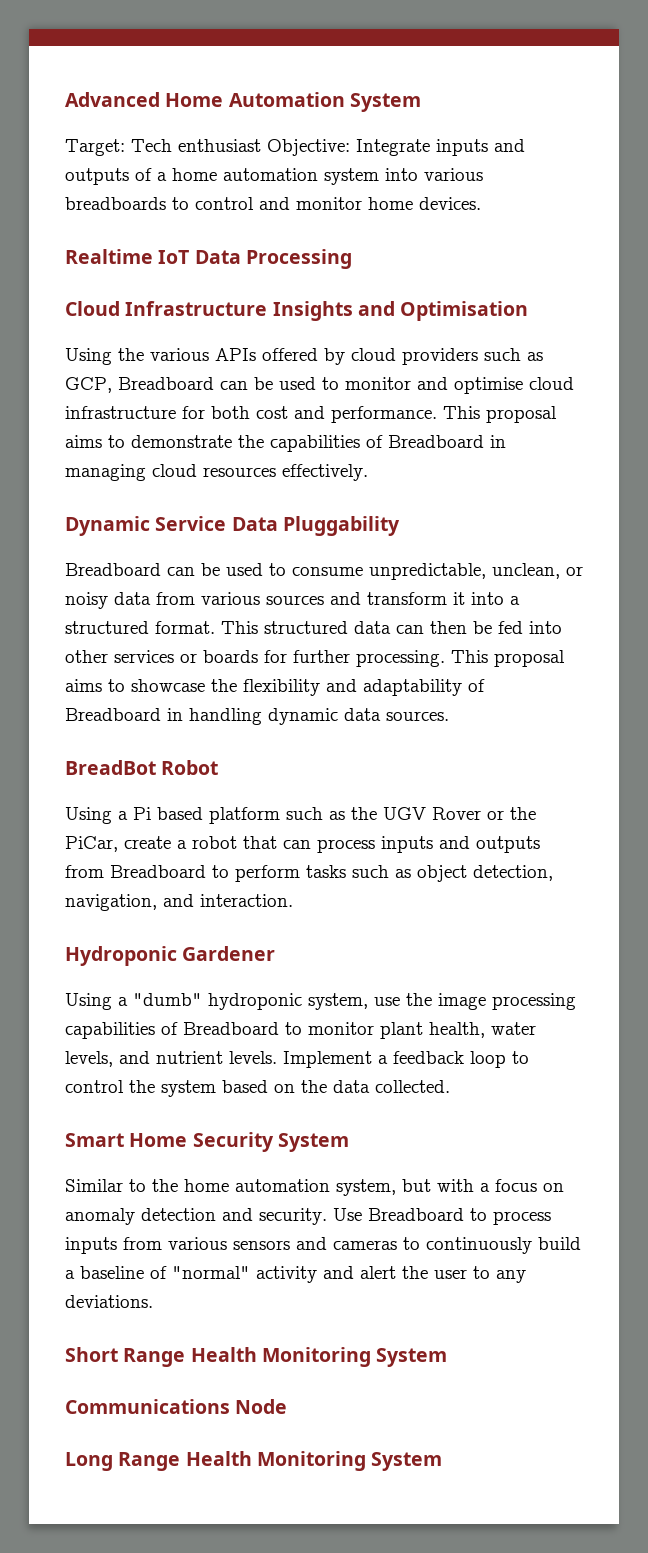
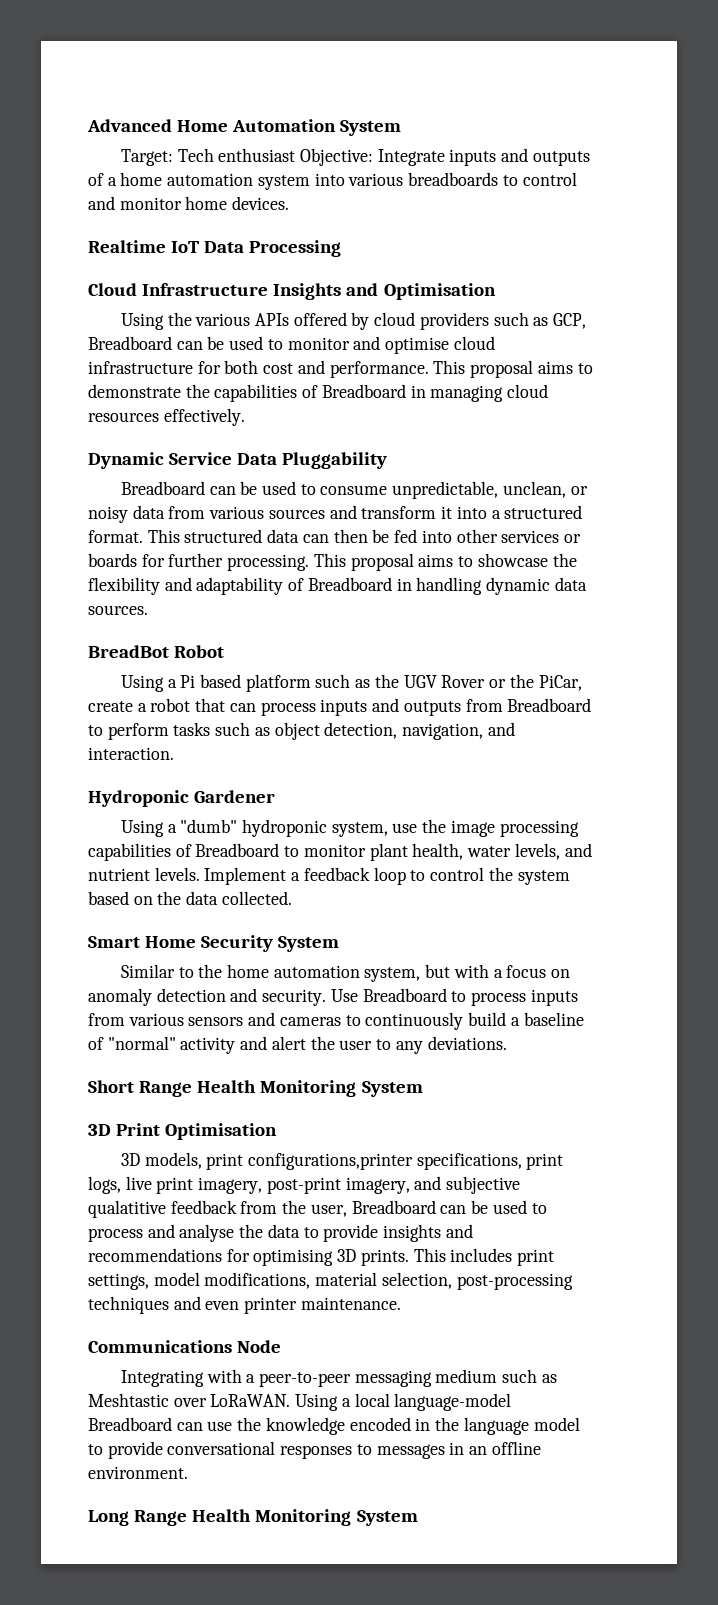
+ 3D Print Optimisation
+ 3D models, print configurations,printer specifications, print logs, live print imagery, post-print imagery, and subjective qualatitive feedback from the user, Breadboard can be used to process and analyse the data to provide insights and recommendations for optimising 3D prints. This includes print settings, model modifications, material selection, post-processing techniques and even printer maintenance.
  Communications Node
+ Integrating with a peer-to-peer messaging medium such as Meshtastic over LoRaWAN. Using a local language-model Breadboard can use the knowledge encoded in the language model to provide conversational responses to messages in an offline environment.

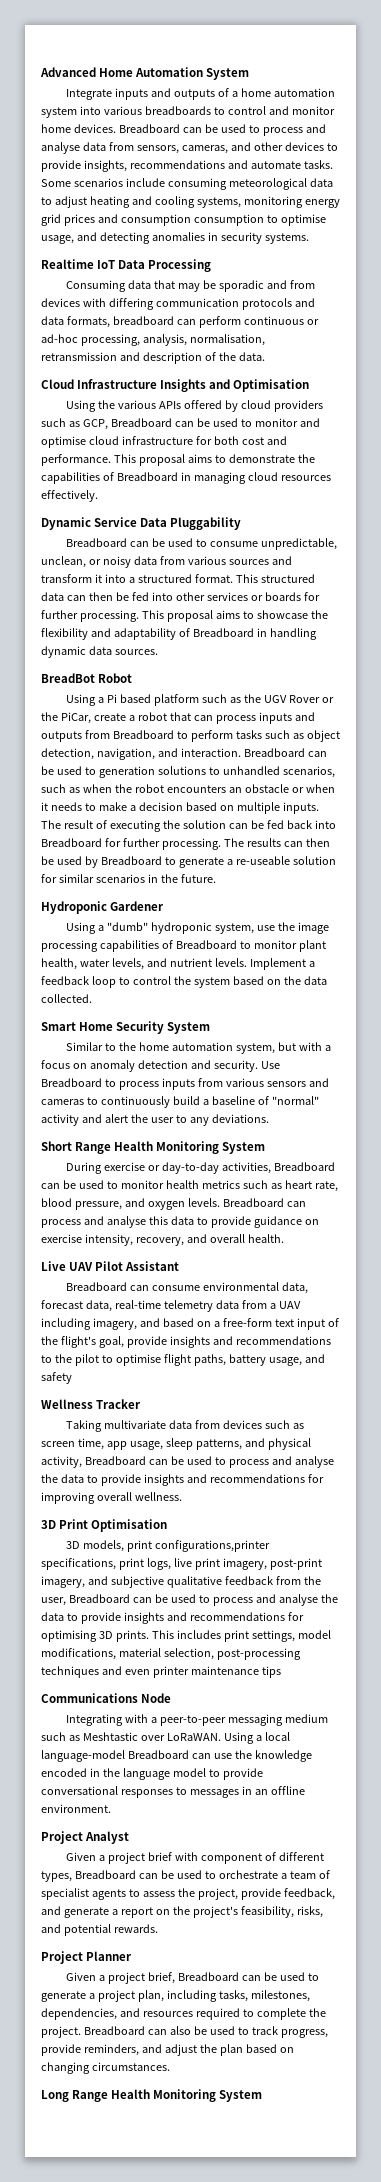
- Target: Tech enthusiast Objective: Integrate inputs and outputs of a home automation system into various breadboards to control and monitor home devices.
+ Integrate inputs and outputs of a home automation system into various breadboards to control and monitor home devices. Breadboard can be used to process and analyse data from sensors, cameras, and other devices to provide insights, recommendations and automate tasks. Some scenarios include consuming meteorological data to adjust heating and cooling systems, monitoring energy grid prices and consumption consumption to optimise usage, and detecting anomalies in security systems.
  Realtime IoT Data Processing
+ Consuming data that may be sporadic and from devices with differing communication protocols and data formats, breadboard can perform continuous or ad-hoc processing, analysis, normalisation, retransmission and description of the data.
+ Breadboard can be used to generation solutions to unhandled scenarios, such as when the robot encounters an obstacle or when it needs to make a decision based on multiple inputs. The result of executing the solution can be fed back into Breadboard for further processing. The results can then be used by Breadboard to generate a re-useable solution for similar scenarios in the future.
+ During exercise or day-to-day activities, Breadboard can be used to monitor health metrics such as heart rate, blood pressure, and oxygen levels. Breadboard can process and analyse this data to provide guidance on exercise intensity, recovery, and overall health.
+ Live UAV Pilot Assistant
+ Breadboard can consume environmental data, forecast data, real-time telemetry data from a UAV including imagery, and based on a free-form text input of the flight's goal, provide insights and recommendations to the pilot to optimise flight paths, battery usage, and safety
+ Wellness Tracker
+ Taking multivariate data from devices such as screen time, app usage, sleep patterns, and physical activity, Breadboard can be used to process and analyse the data to provide insights and recommendations for improving overall wellness.
- 3D models, print configurations,printer specifications, print logs, live print imagery, post-print imagery, and subjective qualatitive feedback from the user, Breadboard can be used to process and analyse the data to provide insights and recommendations for optimising 3D prints.
+ 3D models, print configurations,printer specifications, print logs, live print imagery, post-print imagery, and subjective qualitative feedback from the user, Breadboard can be used to process and analyse the data to provide insights and recommendations for optimising 3D prints.
- This includes print settings, model modifications, material selection, post-processing techniques and even printer maintenance.
+ This includes print settings, model modifications, material selection, post-processing techniques and even printer maintenance tips
+ Project Analyst
+ Given a project brief with component of different types, Breadboard can be used to orchestrate a team of specialist agents to assess the project, provide feedback, and generate a report on the project's feasibility, risks, and potential rewards.
+ Project Planner
+ Given a project brief, Breadboard can be used to generate a project plan, including tasks, milestones, dependencies, and resources required to complete the project. Breadboard can also be used to track progress, provide reminders, and adjust the plan based on changing circumstances.

